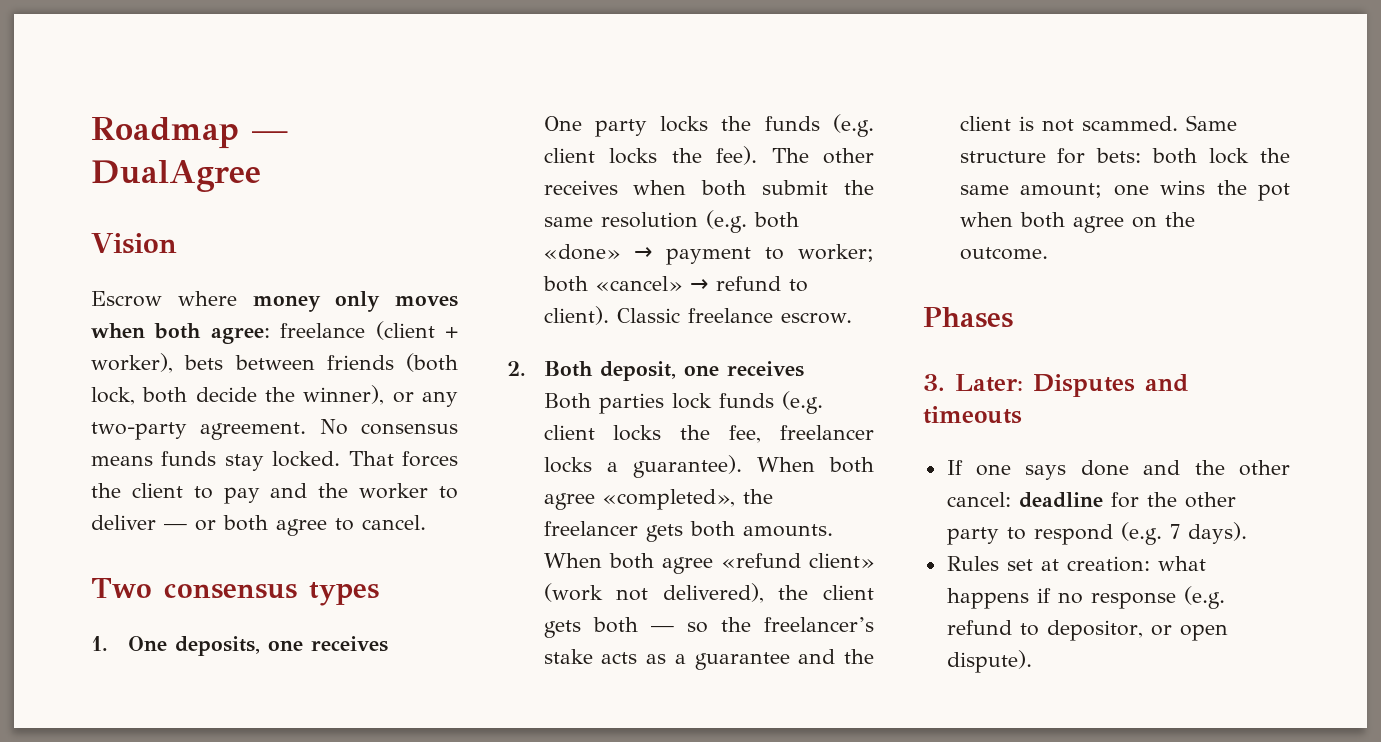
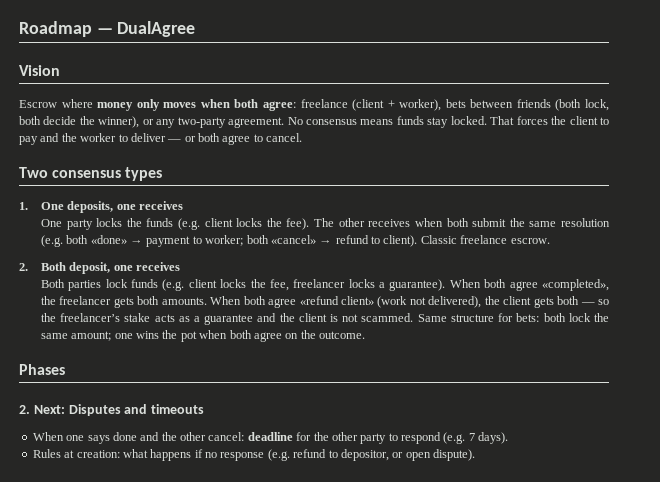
- 3. Later: Disputes and timeouts
+ 2. Next: Disputes and timeouts
- If one says done and the other cancel: deadline for the other party to respond (e.g. 7 days).
+ When one says done and the other cancel: deadline for the other party to respond (e.g. 7 days).
- Rules set at creation: what happens if no response (e.g. refund to depositor, or open dispute).
+ Rules at creation: what happens if no response (e.g. refund to depositor, or open dispute).

